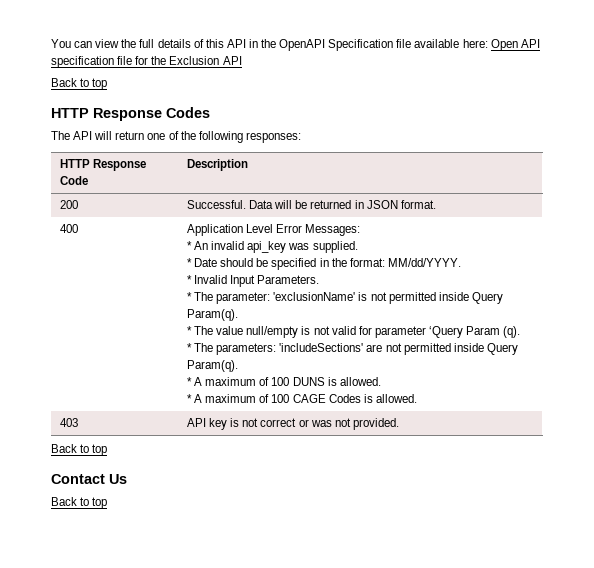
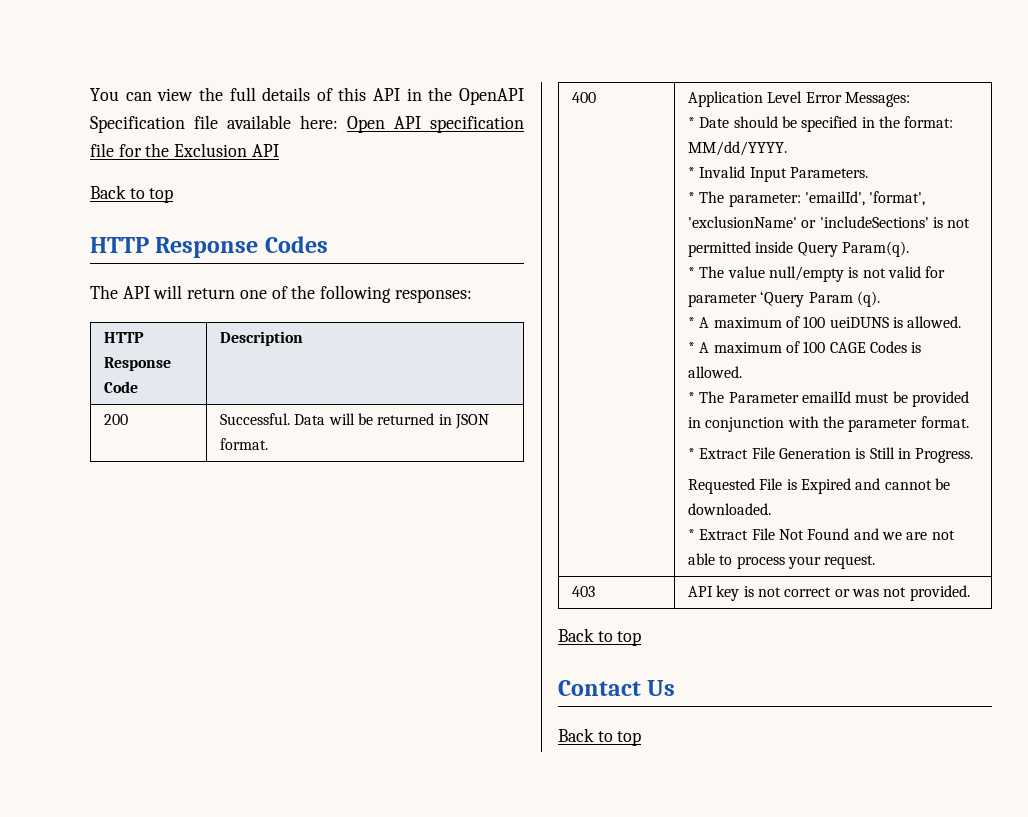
- * An invalid api_key was supplied.
- * The parameter: 'exclusionName' is not permitted inside Query Param(q).
+ * The parameter: 'emailId', 'format', 'exclusionName' or 'includeSections' is not permitted inside Query Param(q).
- * The parameters: 'includeSections' are not permitted inside Query Param(q).
- * A maximum of 100 DUNS is allowed.
+ * A maximum of 100 ueiDUNS is allowed.
+ * The Parameter emailId must be provided in conjunction with the parameter format.
+ * Extract File Generation is Still in Progress.
+ Requested File is Expired and cannot be downloaded.
+ * Extract File Not Found and we are not able to process your request.

